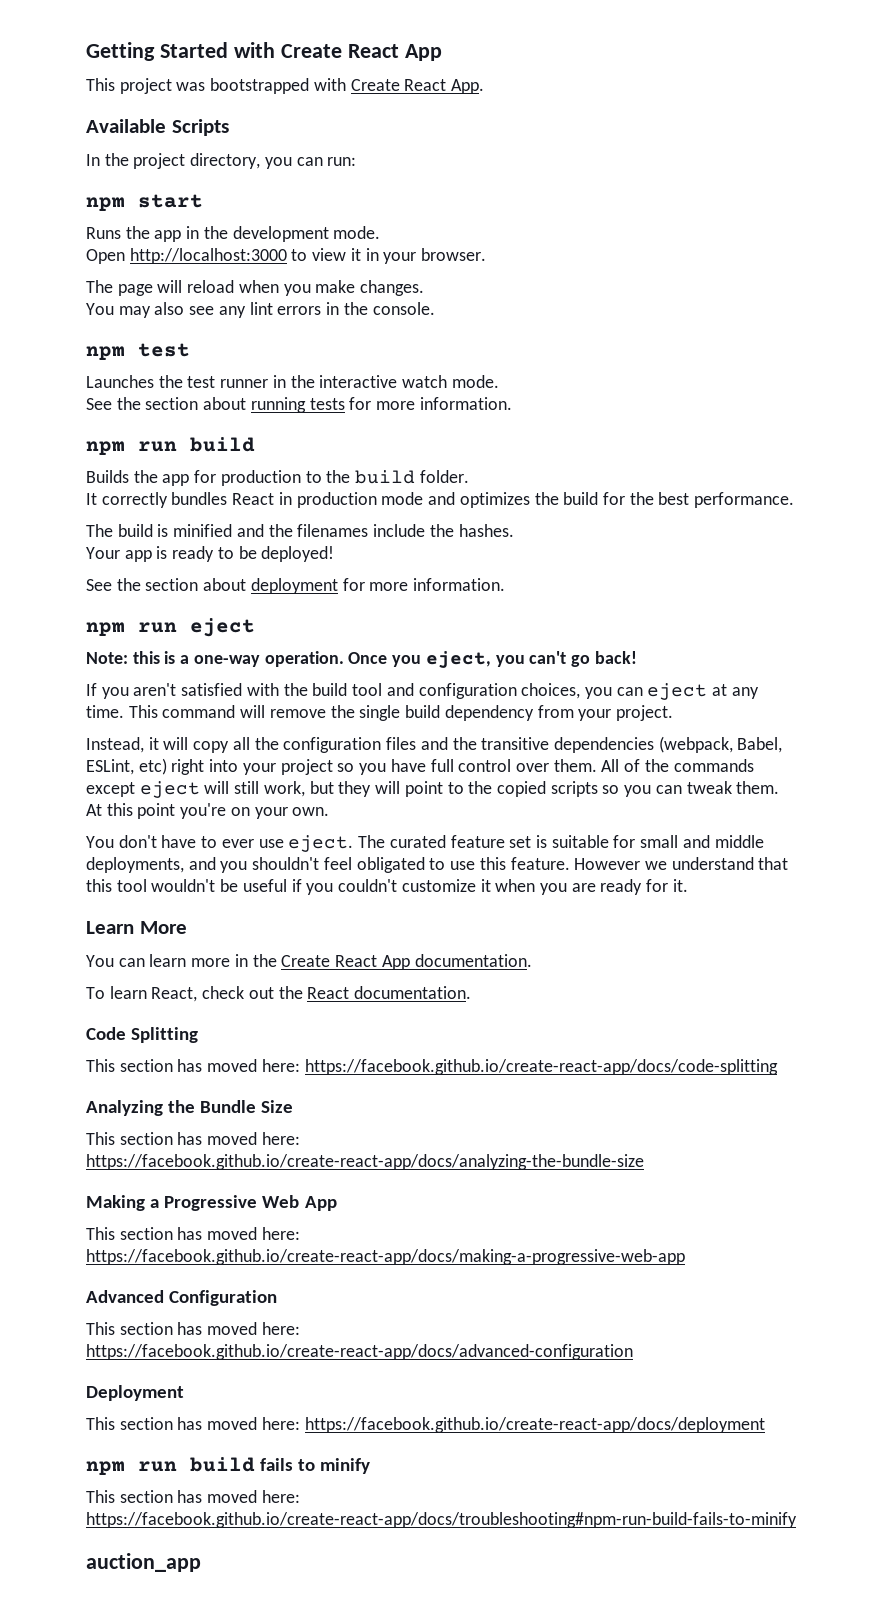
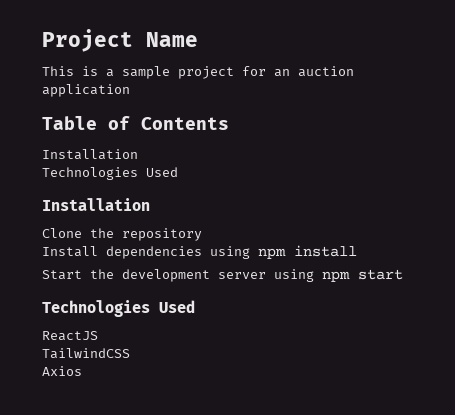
- Getting Started with Create React App
- This project was bootstrapped with Create React App.
- Available Scripts
- In the project directory, you can run:
- npm start
- Runs the app in the development mode.
- Open http://localhost:3000 to view it in your browser.
- The page will reload when you make changes.
- You may also see any lint errors in the console.
- npm test
- Launches the test runner in the interactive watch mode.
- See the section about running tests for more information.
- npm run build
- Builds the app for production to the build folder.
- It correctly bundles React in production mode and optimizes the build for the best performance.
- The build is minified and the filenames include the hashes.
- Your app is ready to be deployed!
- See the section about deployment for more information.
- npm run eject
- Note: this is a one-way operation. Once you eject, you can't go back!
- If you aren't satisfied with the build tool and configuration choices, you can eject at any time. This command will remove the single build dependency from your project.
- Instead, it will copy all the configuration files and the transitive dependencies (webpack, Babel, ESLint, etc) right into your project so you have full control over them. All of the commands except eject will still work, but they will point to the copied scripts so you can tweak them. At this point you're on your own.
- You don't have to ever use eject. The curated feature set is suitable for small and middle deployments, and you shouldn't feel obligated to use this feature. However we understand that this tool wouldn't be useful if you couldn't customize it when you are ready for it.
- Learn More
- You can learn more in the Create React App documentation.
- To learn React, check out the React documentation.
- Code Splitting
- This section has moved here: https://facebook.github.io/create-react-app/docs/code-splitting
- Analyzing the Bundle Size
- This section has moved here: https://facebook.github.io/create-react-app/docs/analyzing-the-bundle-size
- Making a Progressive Web App
- This section has moved here: https://facebook.github.io/create-react-app/docs/making-a-progressive-web-app
- Advanced Configuration
- This section has moved here: https://facebook.github.io/create-react-app/docs/advanced-configuration
- Deployment
- This section has moved here: https://facebook.github.io/create-react-app/docs/deployment
- npm run build fails to minify
- This section has moved here: https://facebook.github.io/create-react-app/docs/troubleshooting#npm-run-build-fails-to-minify
- auction_app
+ Project Name
+ This is a sample project for an auction application
+ Table of Contents
+ Installation
+ Technologies Used
+ Installation
+ Clone the repository
+ Install dependencies using npm install
+ Start the development server using npm start
+ Technologies Used
+ ReactJS
+ TailwindCSS
+ Axios

